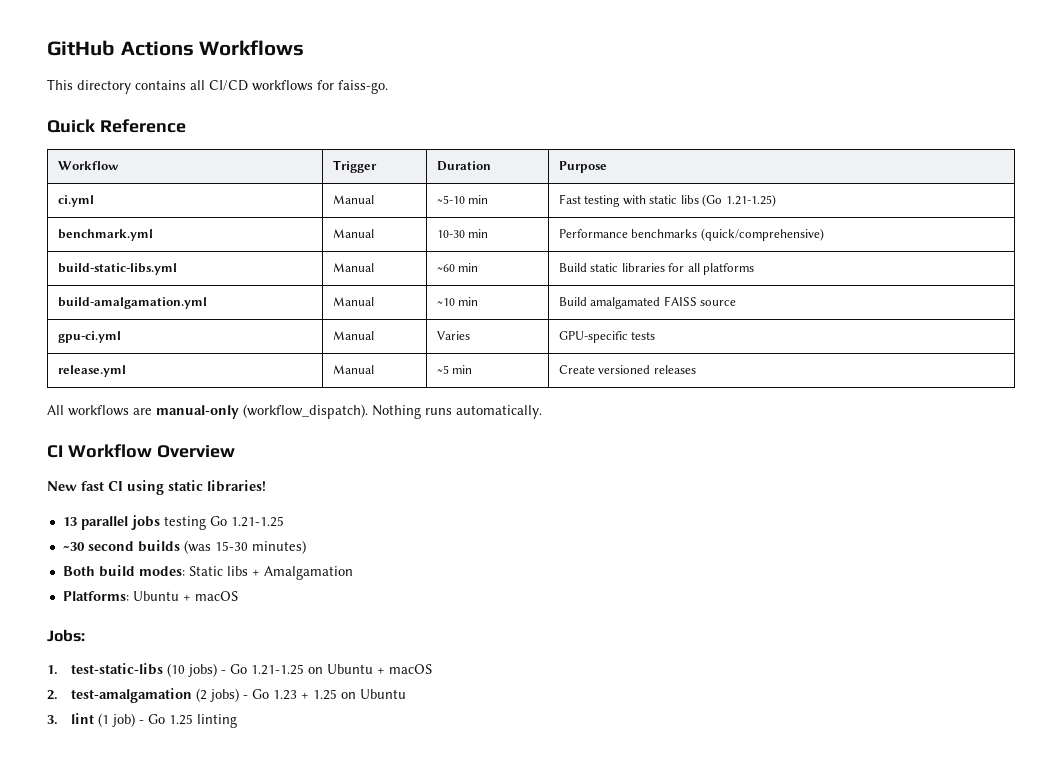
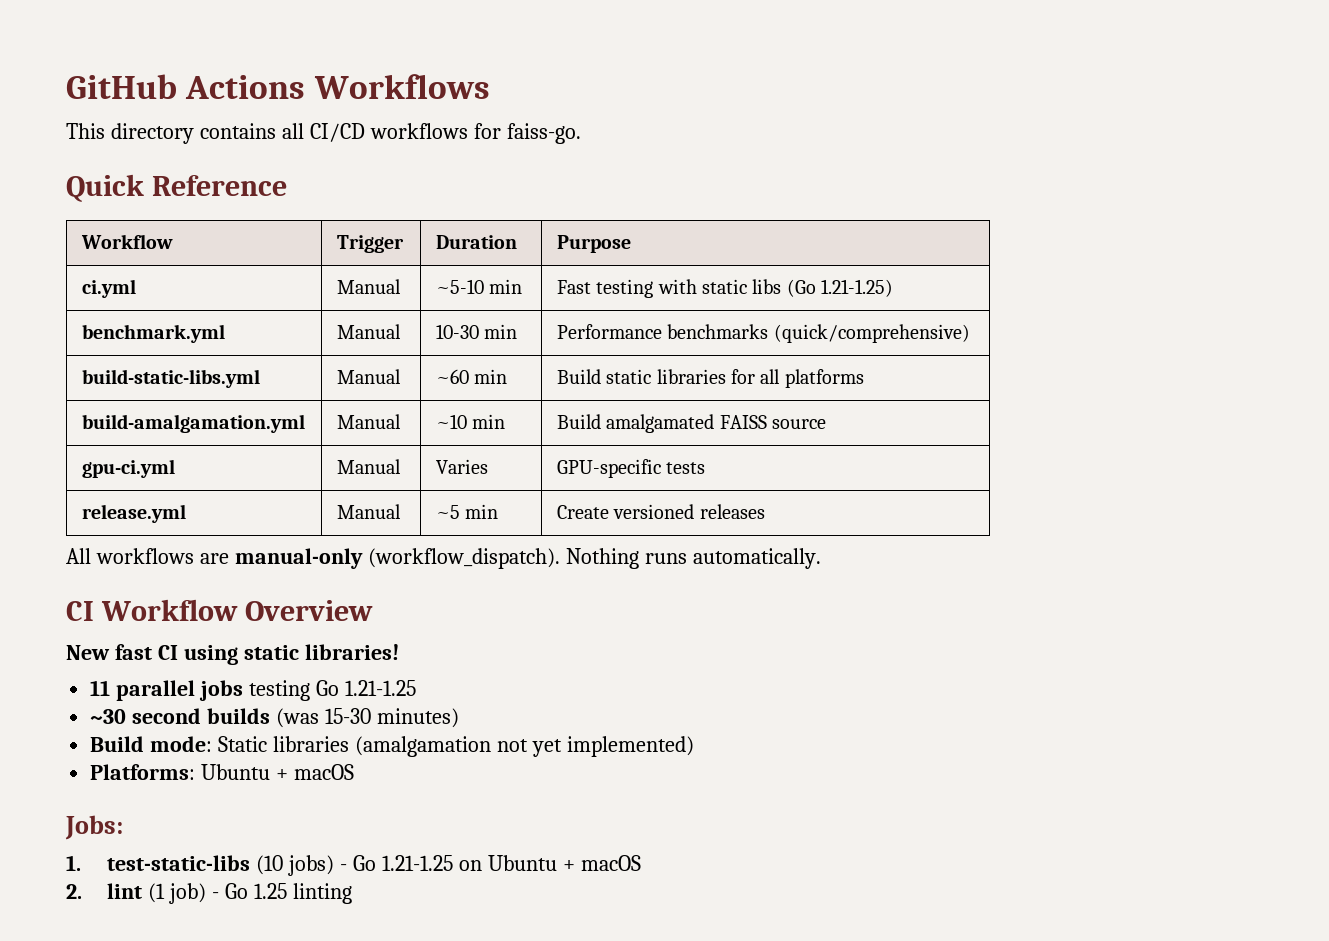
- 13 parallel jobs testing Go 1.21-1.25
+ 11 parallel jobs testing Go 1.21-1.25
- Both build modes: Static libs + Amalgamation
+ Build mode: Static libraries (amalgamation not yet implemented)
- 2. test-amalgamation (2 jobs) - Go 1.23 + 1.25 on Ubuntu
- 3. lint (1 job) - Go 1.25 linting
+ 2. lint (1 job) - Go 1.25 linting

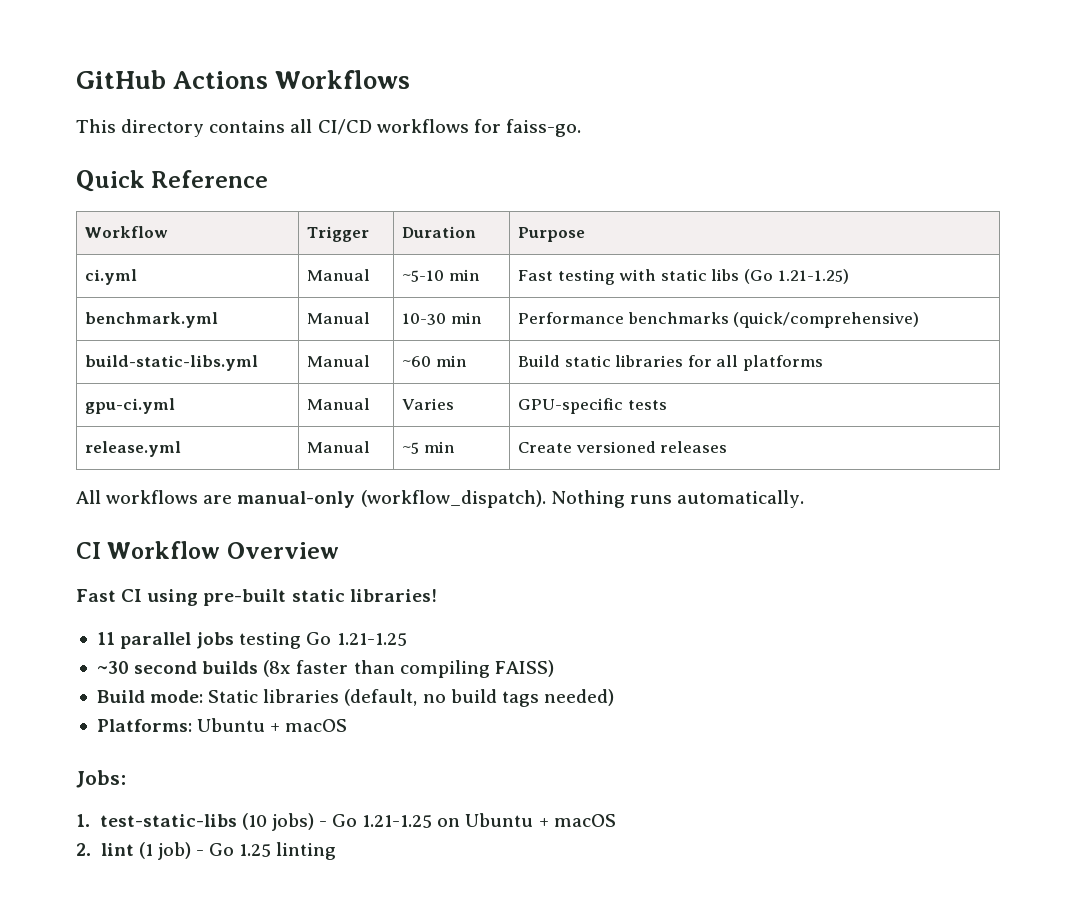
- build-amalgamation.yml | Manual | ~10 min | Build amalgamated FAISS source
- New fast CI using static libraries!
+ Fast CI using pre-built static libraries!
- ~30 second builds (was 15-30 minutes)
+ ~30 second builds (8x faster than compiling FAISS)
- Build mode: Static libraries (amalgamation not yet implemented)
+ Build mode: Static libraries (default, no build tags needed)

